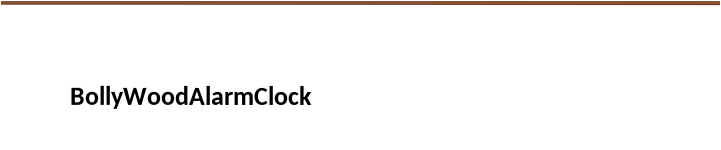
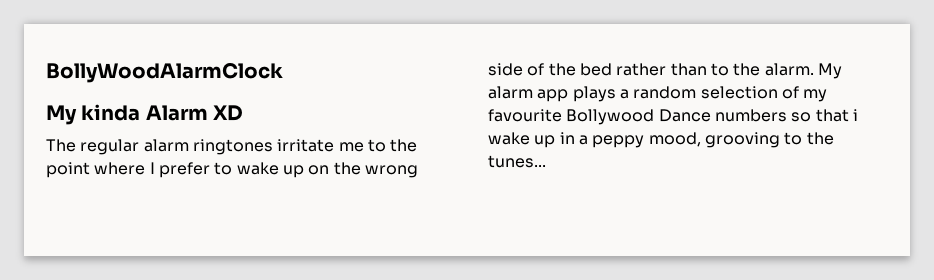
+ My kinda Alarm XD
+ The regular alarm ringtones irritate me to the point where I prefer to wake up on the wrong side of the bed rather than to the alarm. My alarm app plays a random selection of my favourite Bollywood Dance numbers so that i wake up in a peppy mood, grooving to the tunes...

